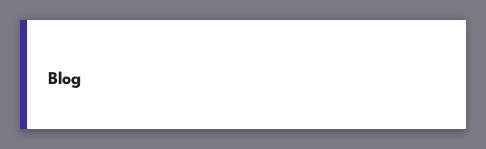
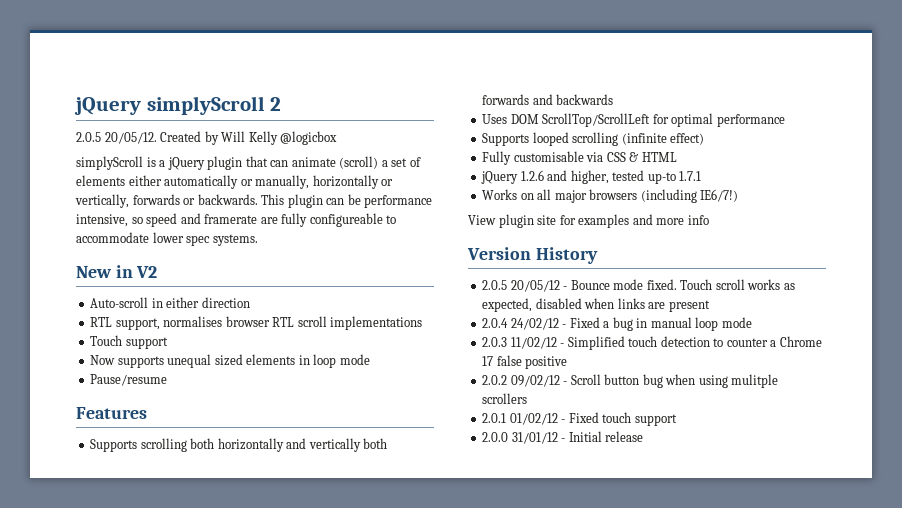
- Blog
+ jQuery simplyScroll 2
+ 2.0.5 20/05/12. Created by Will Kelly @logicbox
+ simplyScroll is a jQuery plugin that can animate (scroll) a set of elements either automatically or manually, horizontally or vertically, forwards or backwards. This plugin can be performance intensive, so speed and framerate are fully configureable to accommodate lower spec systems.
+ New in V2
+ Auto-scroll in either direction
+ RTL support, normalises browser RTL scroll implementations
+ Touch support
+ Now supports unequal sized elements in loop mode
+ Pause/resume
+ Features
+ Supports scrolling both horizontally and vertically both forwards and backwards
+ Uses DOM ScrollTop/ScrollLeft for optimal performance
+ Supports looped scrolling (infinite effect)
+ Fully customisable via CSS & HTML
+ jQuery 1.2.6 and higher, tested up-to 1.7.1
+ Works on all major browsers (including IE6/7!)
+ View plugin site for examples and more info
+ Version History
+ 2.0.5 20/05/12 - Bounce mode fixed. Touch scroll works as expected, disabled when links are present
+ 2.0.4 24/02/12 - Fixed a bug in manual loop mode
+ 2.0.3 11/02/12 - Simplified touch detection to counter a Chrome 17 false positive
+ 2.0.2 09/02/12 - Scroll button bug when using mulitple scrollers
+ 2.0.1 01/02/12 - Fixed touch support
+ 2.0.0 31/01/12 - Initial release

